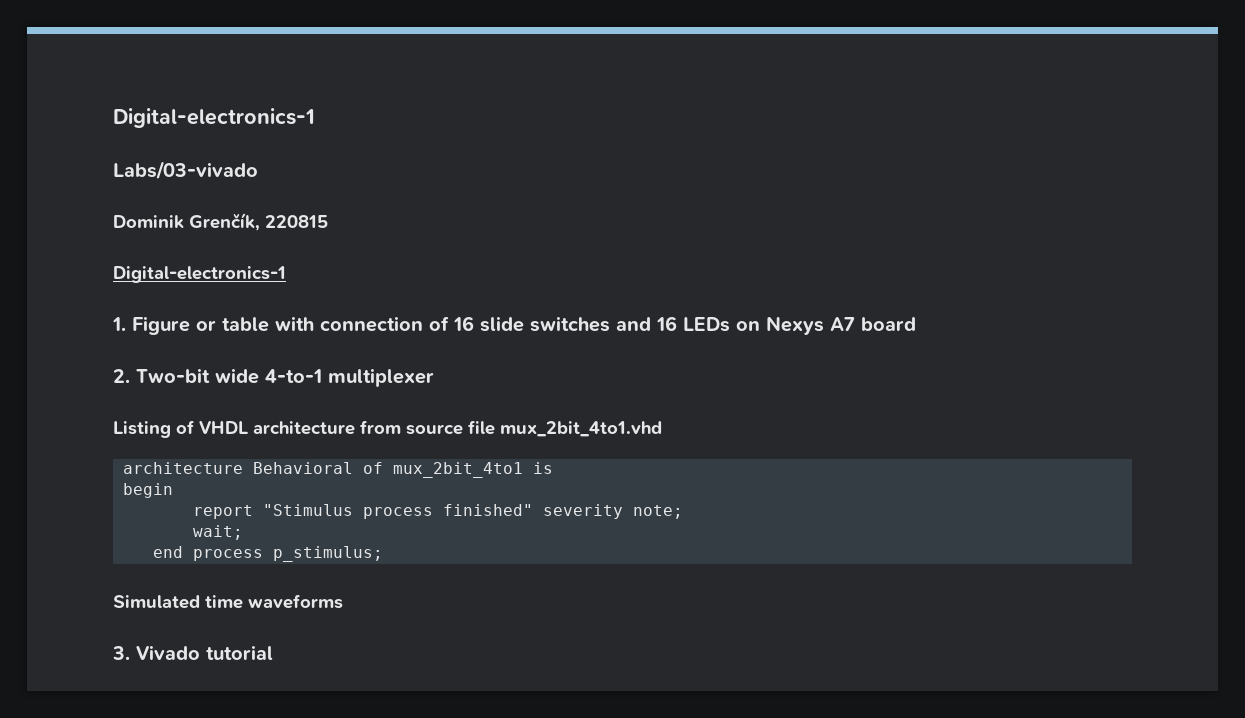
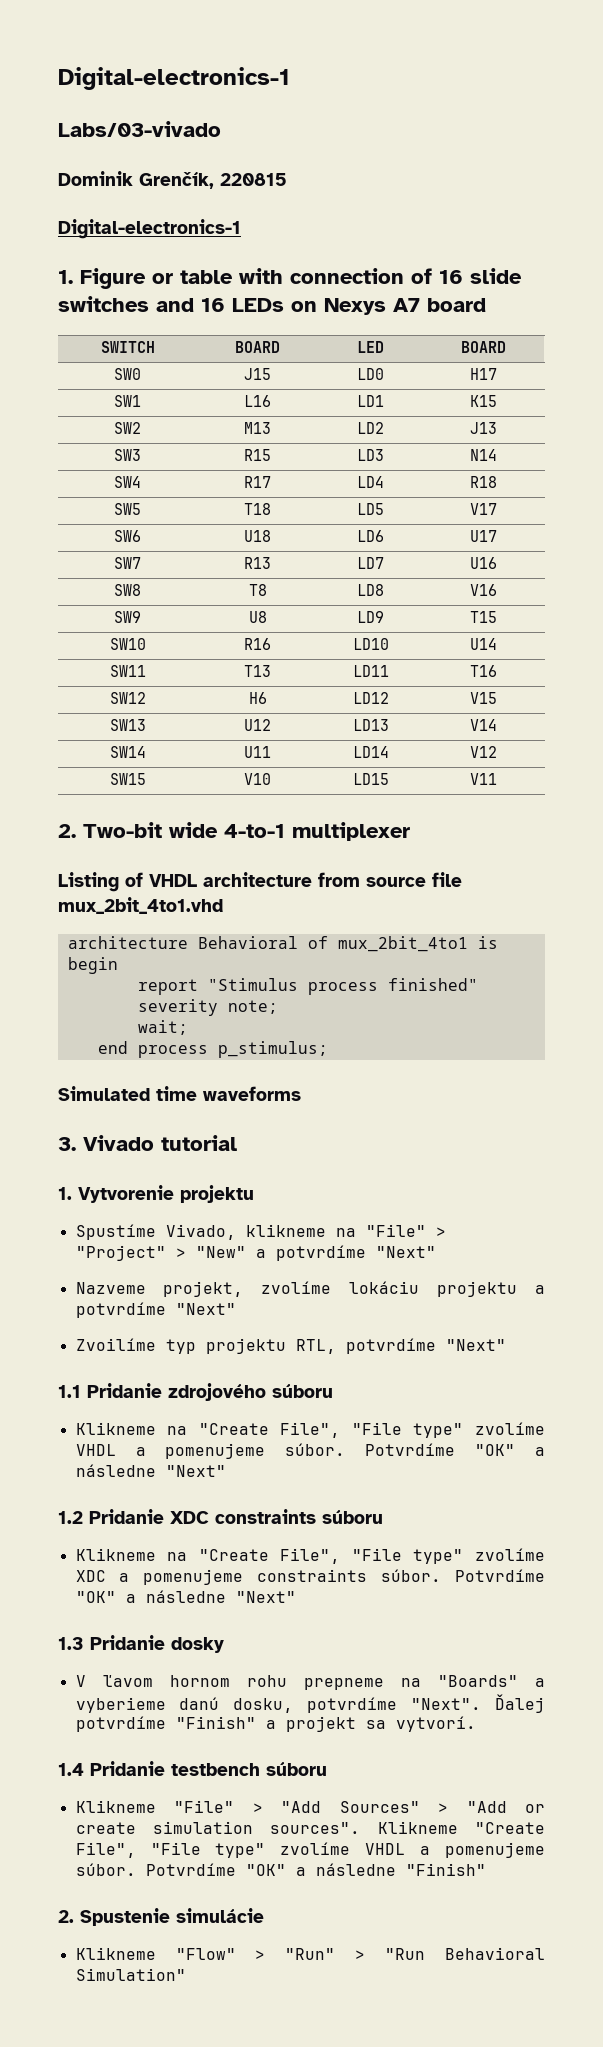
+ SWITCH | BOARD | LED | BOARD
+ SW0 | J15 | LD0 | H17
+ SW1 | L16 | LD1 | K15
+ SW2 | M13 | LD2 | J13
+ SW3 | R15 | LD3 | N14
+ SW4 | R17 | LD4 | R18
+ SW5 | T18 | LD5 | V17
+ SW6 | U18 | LD6 | U17
+ SW7 | R13 | LD7 | U16
+ SW8 | T8 | LD8 | V16
+ SW9 | U8 | LD9 | T15
+ SW10 | R16 | LD10 | U14
+ SW11 | T13 | LD11 | T16
+ SW12 | H6 | LD12 | V15
+ SW13 | U12 | LD13 | V14
+ SW14 | U11 | LD14 | V12
+ SW15 | V10 | LD15 | V11
+ 1. Vytvorenie projektu
+ Spustíme Vivado, klikneme na "File" > "Project" > "New" a potvrdíme "Next"
+ Nazveme projekt, zvolíme lokáciu projektu a potvrdíme "Next"
+ Zvoilíme typ projektu RTL, potvrdíme "Next"
+ 1.1 Pridanie zdrojového súboru
+ Klikneme na "Create File", "File type" zvolíme VHDL a pomenujeme súbor. Potvrdíme "OK" a následne "Next"
+ 1.2 Pridanie XDC constraints súboru
+ Klikneme na "Create File", "File type" zvolíme XDC a pomenujeme constraints súbor. Potvrdíme "OK" a následne "Next"
+ 1.3 Pridanie dosky
+ V ľavom hornom rohu prepneme na "Boards" a vyberieme danú dosku, potvrdíme "Next". Ďalej potvrdíme "Finish" a projekt sa vytvorí.
+ 1.4 Pridanie testbench súboru
+ Klikneme "File" > "Add Sources" > "Add or create simulation sources". Klikneme "Create File", "File type" zvolíme VHDL a pomenujeme súbor. Potvrdíme "OK" a následne "Finish"
+ 2. Spustenie simulácie
+ Klikneme "Flow" > "Run" > "Run Behavioral Simulation"

